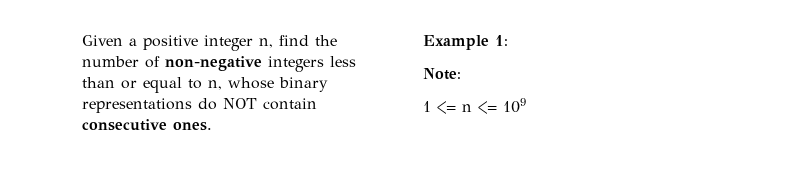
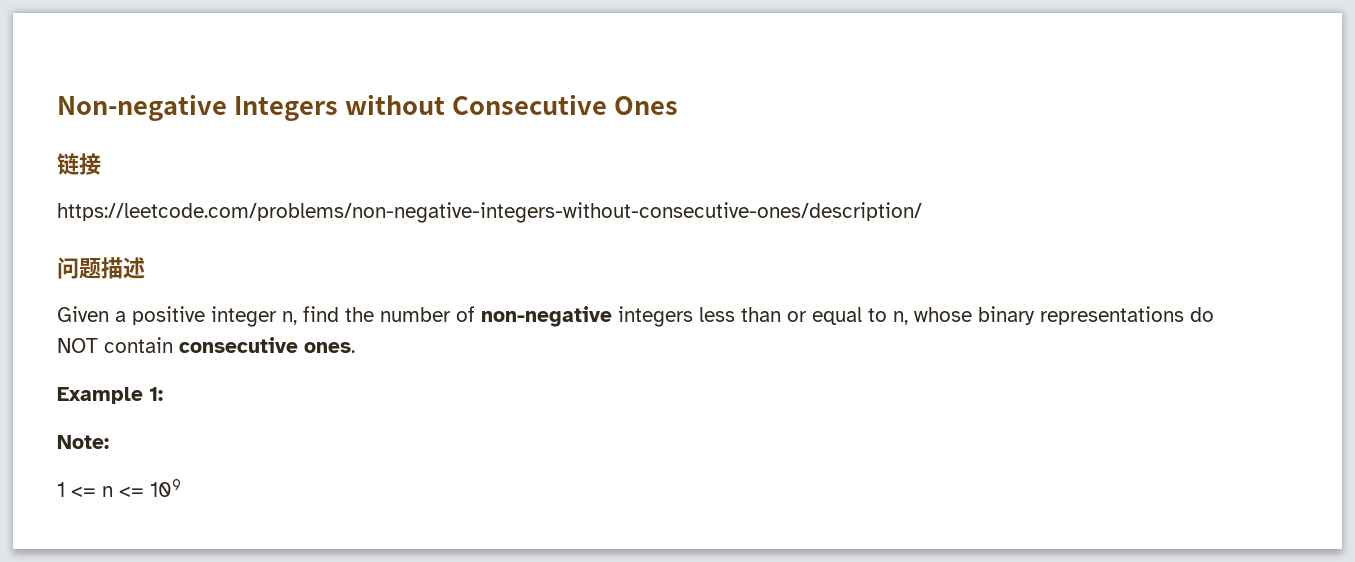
+ Non-negative Integers without Consecutive Ones
+ 链接
+ https://leetcode.com/problems/non-negative-integers-without-consecutive-ones/description/
+ 问题描述

